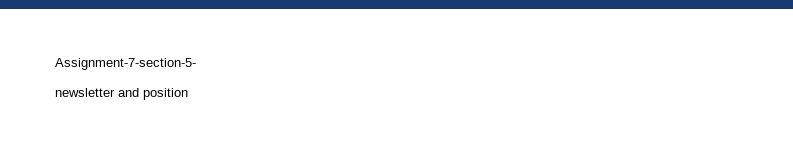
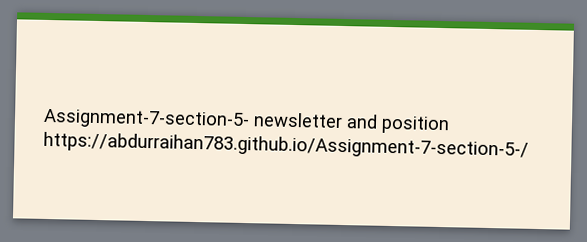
- Assignment-7-section-5-
- newsletter and position
+ Assignment-7-section-5- newsletter and position https://abdurraihan783.github.io/Assignment-7-section-5-/

